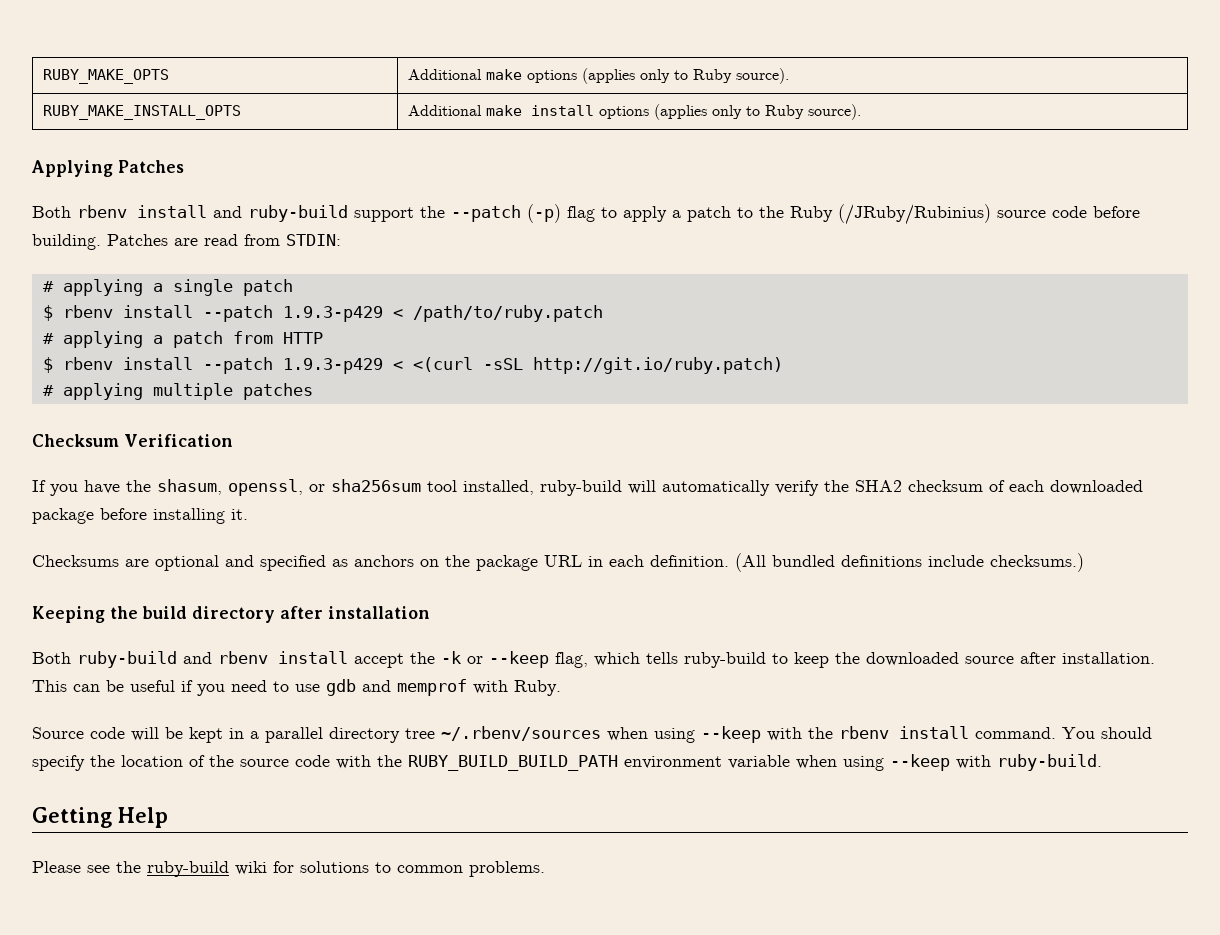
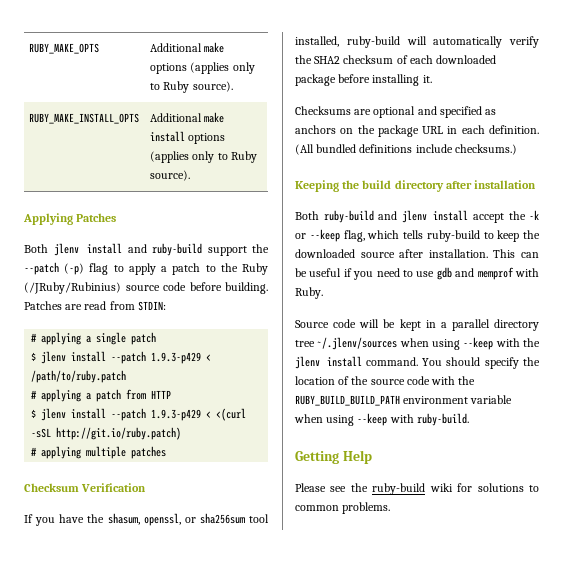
- Both rbenv install and ruby-build support the --patch (-p) flag to apply a patch to the Ruby (/JRuby/Rubinius) source code before building.
+ Both jlenv install and ruby-build support the --patch (-p) flag to apply a patch to the Ruby (/JRuby/Rubinius) source code before building.
- $ rbenv install --patch 1.9.3-p429 < /path/to/ruby.patch
+ $ jlenv install --patch 1.9.3-p429 < /path/to/ruby.patch
- $ rbenv install --patch 1.9.3-p429 < <(curl -sSL http://git.io/ruby.patch)
+ $ jlenv install --patch 1.9.3-p429 < <(curl -sSL http://git.io/ruby.patch)
- Both ruby-build and rbenv install accept the -k or --keep flag, which tells ruby-build to keep the downloaded source after installation.
+ Both ruby-build and jlenv install accept the -k or --keep flag, which tells ruby-build to keep the downloaded source after installation.
- Source code will be kept in a parallel directory tree ~/.rbenv/sources when using --keep with the rbenv install command.
+ Source code will be kept in a parallel directory tree ~/.jlenv/sources when using --keep with the jlenv install command.

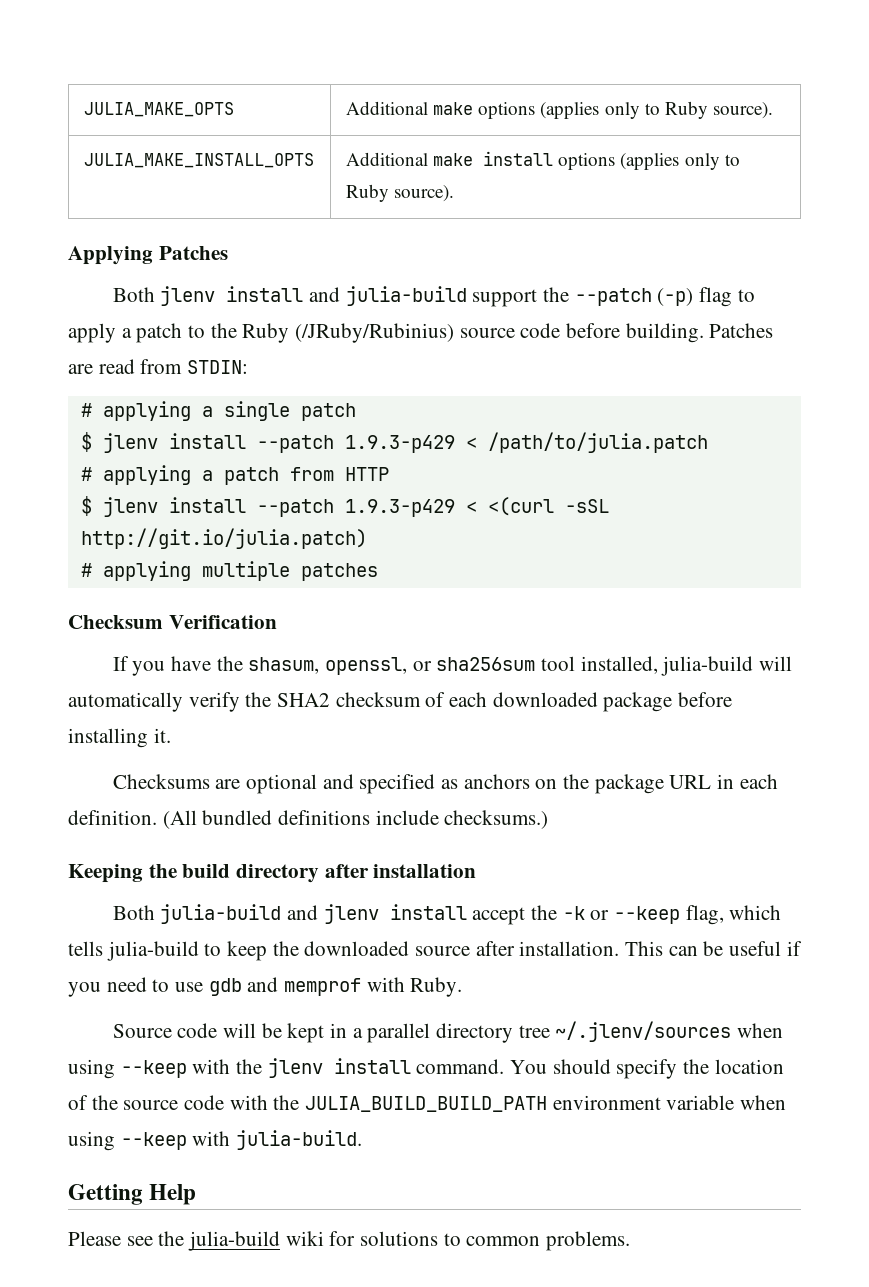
- RUBY_MAKE_OPTS | Additional make options (applies only to Ruby source).
+ JULIA_MAKE_OPTS | Additional make options (applies only to Ruby source).
- RUBY_MAKE_INSTALL_OPTS | Additional make install options (applies only to Ruby source).
+ JULIA_MAKE_INSTALL_OPTS | Additional make install options (applies only to Ruby source).
- Both jlenv install and ruby-build support the --patch (-p) flag to apply a patch to the Ruby (/JRuby/Rubinius) source code before building.
+ Both jlenv install and julia-build support the --patch (-p) flag to apply a patch to the Ruby (/JRuby/Rubinius) source code before building.
- $ jlenv install --patch 1.9.3-p429 < /path/to/ruby.patch
+ $ jlenv install --patch 1.9.3-p429 < /path/to/julia.patch
- $ jlenv install --patch 1.9.3-p429 < <(curl -sSL http://git.io/ruby.patch)
+ $ jlenv install --patch 1.9.3-p429 < <(curl -sSL http://git.io/julia.patch)
- If you have the shasum, openssl, or sha256sum tool installed, ruby-build will automatically verify the SHA2 checksum of each downloaded package before installing it.
+ If you have the shasum, openssl, or sha256sum tool installed, julia-build will automatically verify the SHA2 checksum of each downloaded package before installing it.
- Both ruby-build and jlenv install accept the -k or --keep flag, which tells ruby-build to keep the downloaded source after installation.
+ Both julia-build and jlenv install accept the -k or --keep flag, which tells julia-build to keep the downloaded source after installation.
- You should specify the location of the source code with the RUBY_BUILD_BUILD_PATH environment variable when using --keep with ruby-build.
+ You should specify the location of the source code with the JULIA_BUILD_BUILD_PATH environment variable when using --keep with julia-build.
- Please see the ruby-build wiki for solutions to common problems.
+ Please see the julia-build wiki for solutions to common problems.

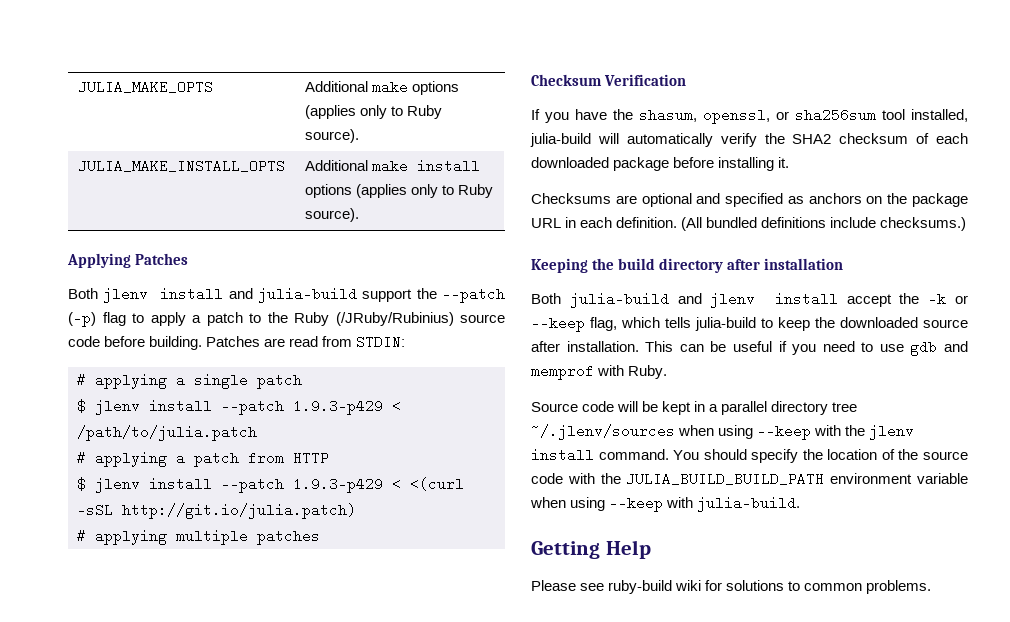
- Please see the julia-build wiki for solutions to common problems.
+ Please see ruby-build wiki for solutions to common problems.

